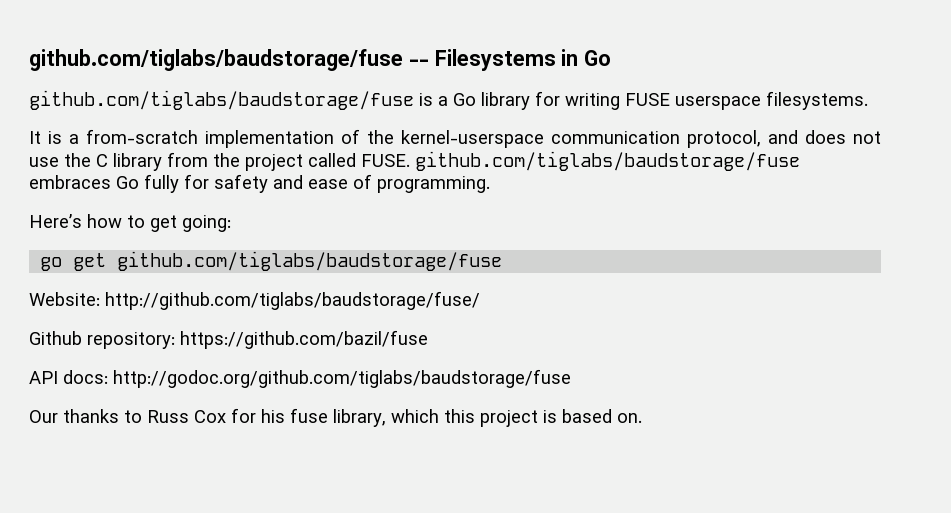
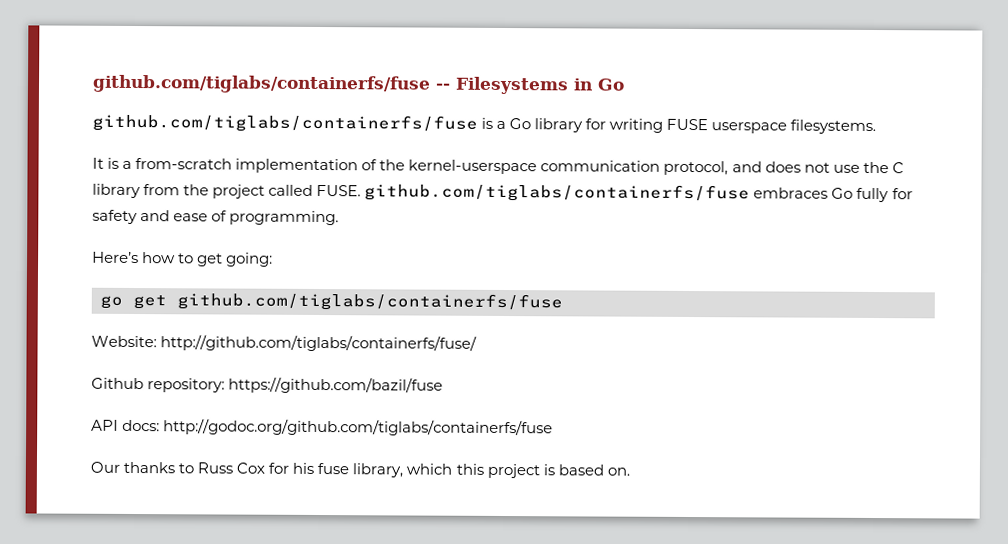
- github.com/tiglabs/baudstorage/fuse -- Filesystems in Go
+ github.com/tiglabs/containerfs/fuse -- Filesystems in Go
- github.com/tiglabs/baudstorage/fuse is a Go library for writing FUSE userspace filesystems.
+ github.com/tiglabs/containerfs/fuse is a Go library for writing FUSE userspace filesystems.
- It is a from-scratch implementation of the kernel-userspace communication protocol, and does not use the C library from the project called FUSE. github.com/tiglabs/baudstorage/fuse embraces Go fully for safety and ease of programming.
+ It is a from-scratch implementation of the kernel-userspace communication protocol, and does not use the C library from the project called FUSE. github.com/tiglabs/containerfs/fuse embraces Go fully for safety and ease of programming.
- go get github.com/tiglabs/baudstorage/fuse
+ go get github.com/tiglabs/containerfs/fuse
- Website: http://github.com/tiglabs/baudstorage/fuse/
+ Website: http://github.com/tiglabs/containerfs/fuse/
- API docs: http://godoc.org/github.com/tiglabs/baudstorage/fuse
+ API docs: http://godoc.org/github.com/tiglabs/containerfs/fuse

